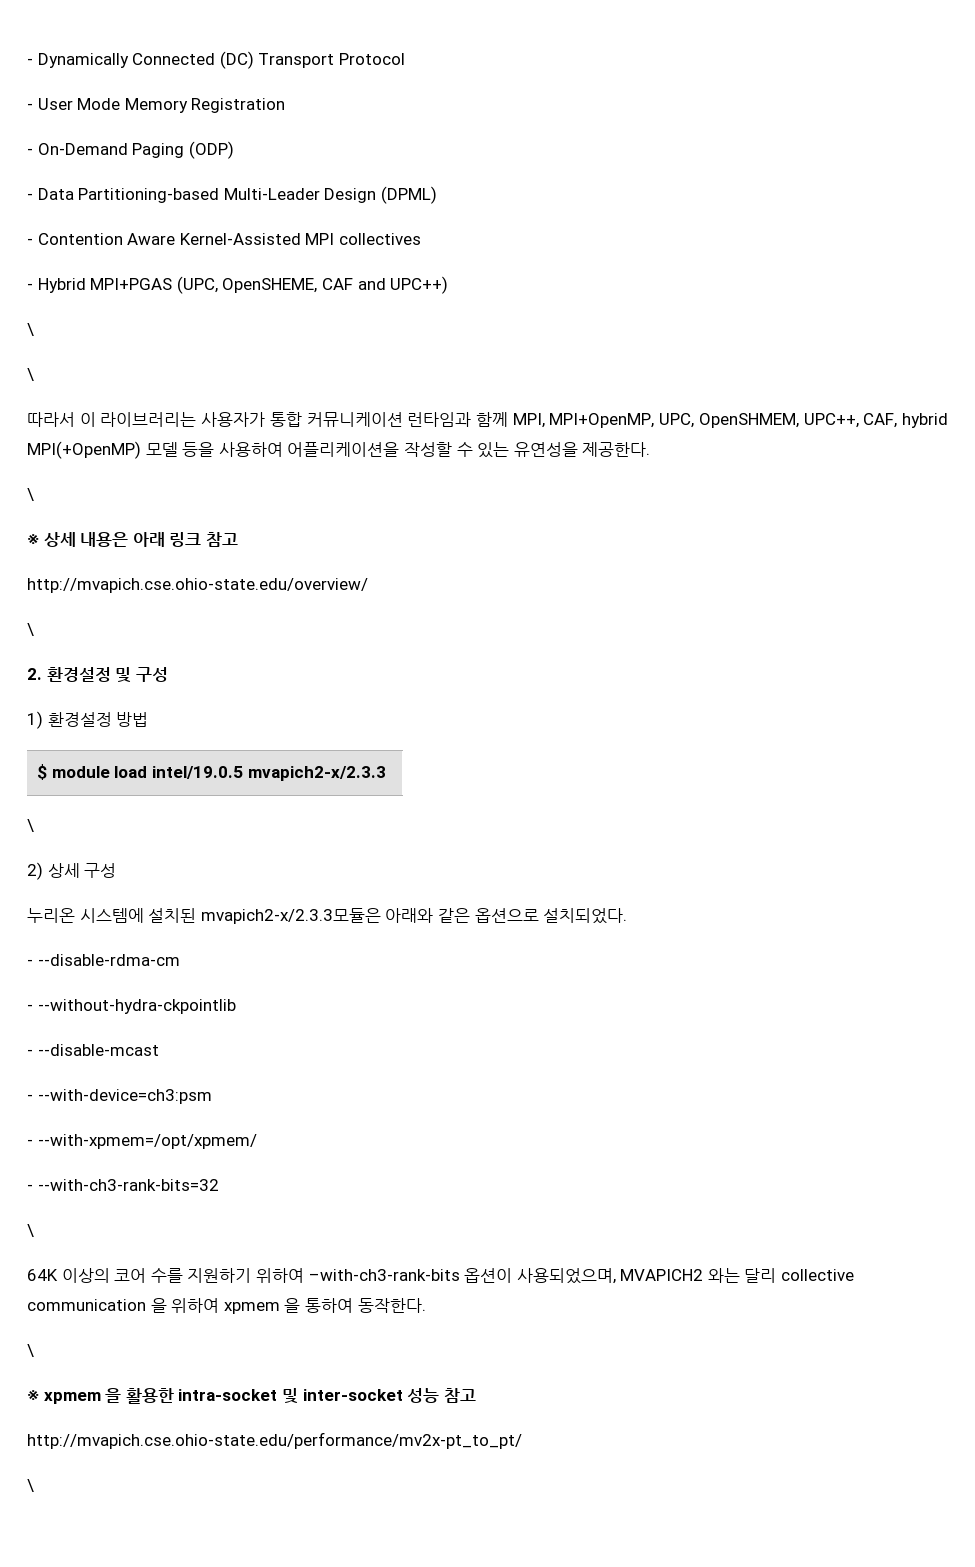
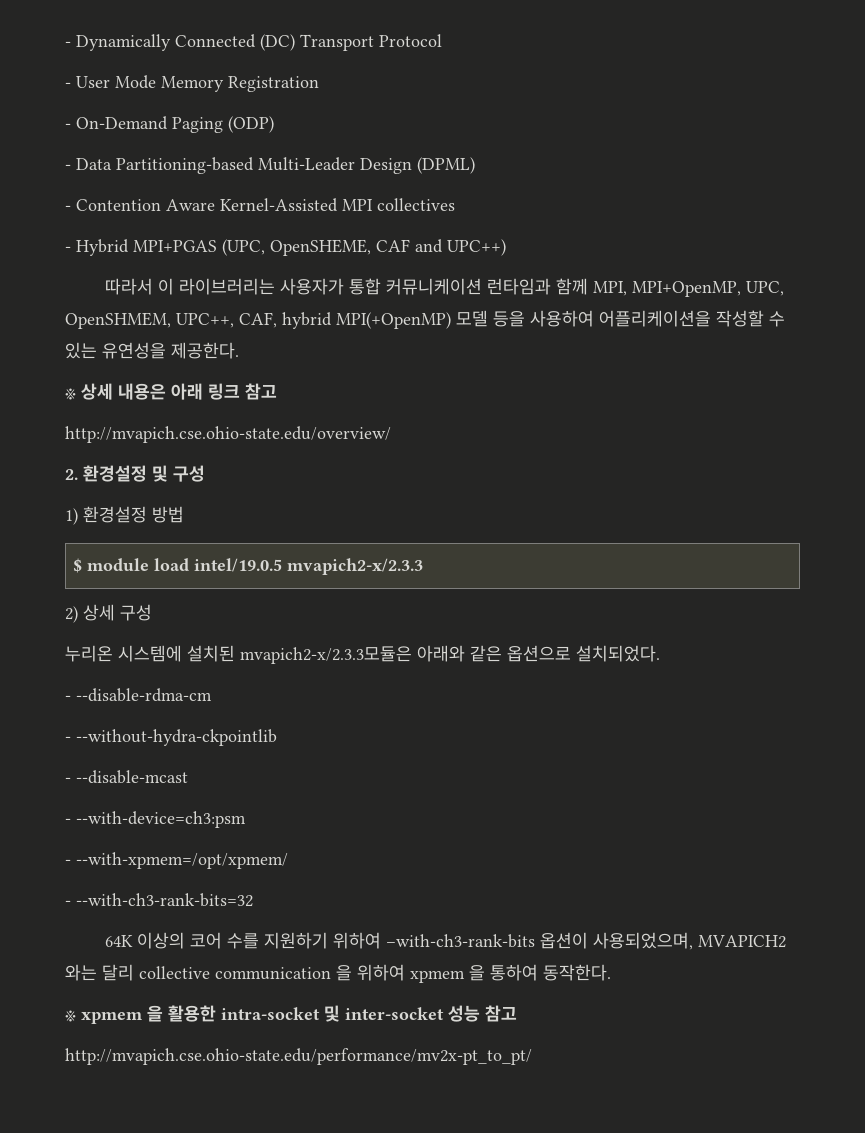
  - Hybrid MPI+PGAS (UPC, OpenSHEME, CAF and UPC++)
- \
- \
  따라서 이 라이브러리는 사용자가 통합 커뮤니케이션 런타임과 함께 MPI, MPI+OpenMP, UPC, OpenSHMEM, UPC++, CAF, hybrid MPI(+OpenMP) 모델 등을 사용하여 어플리케이션을 작성할 수 있는 유연성을 제공한다.
- \
  http://mvapich.cse.ohio-state.edu/overview/
- \
  $ module load intel/19.0.5 mvapich2-x/2.3.3
- \
  - --with-ch3-rank-bits=32
- \
  64K 이상의 코어 수를 지원하기 위하여 –with-ch3-rank-bits 옵션이 사용되었으며, MVAPICH2 와는 달리 collective communication 을 위하여 xpmem 을 통하여 동작한다.
- \
  http://mvapich.cse.ohio-state.edu/performance/mv2x-pt_to_pt/
- \

